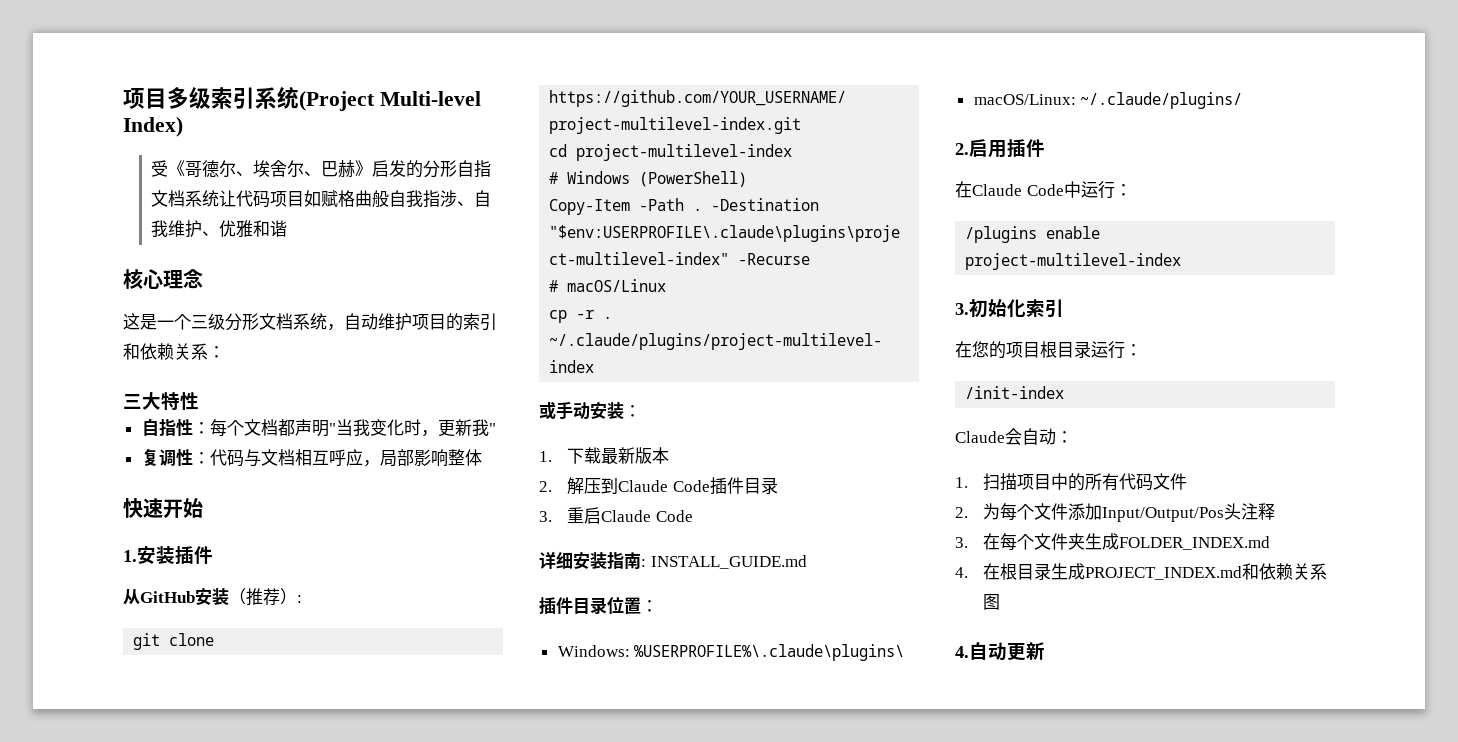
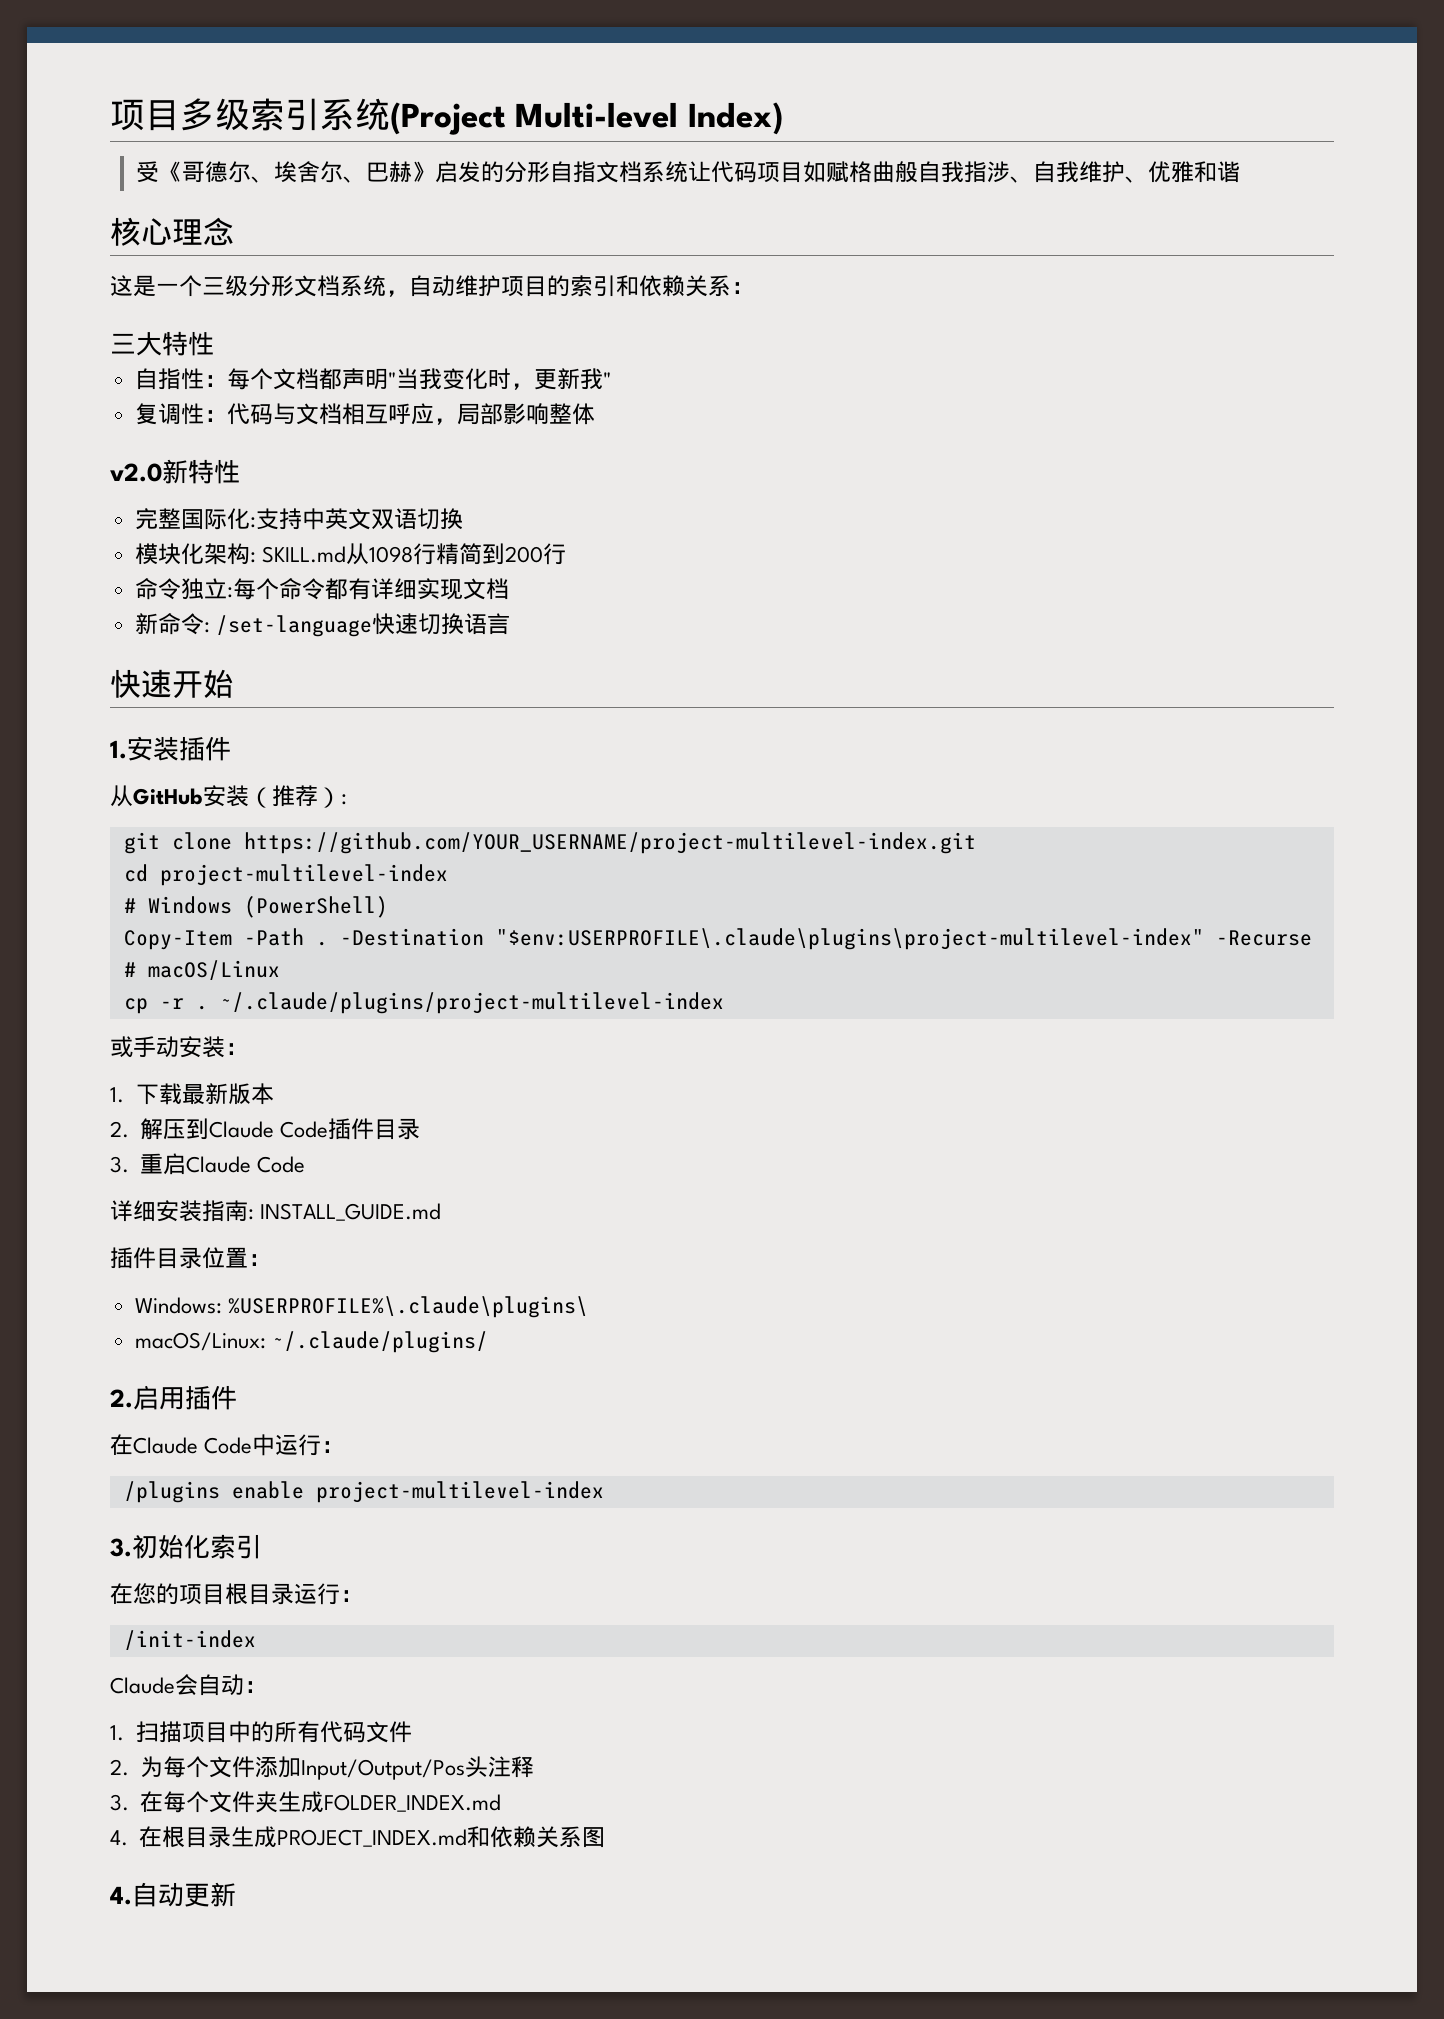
+ v2.0新特性
+ 完整国际化:支持中英文双语切换
+ 模块化架构: SKILL.md从1098行精简到200行
+ 命令独立:每个命令都有详细实现文档
+ 新命令: /set-language快速切换语言

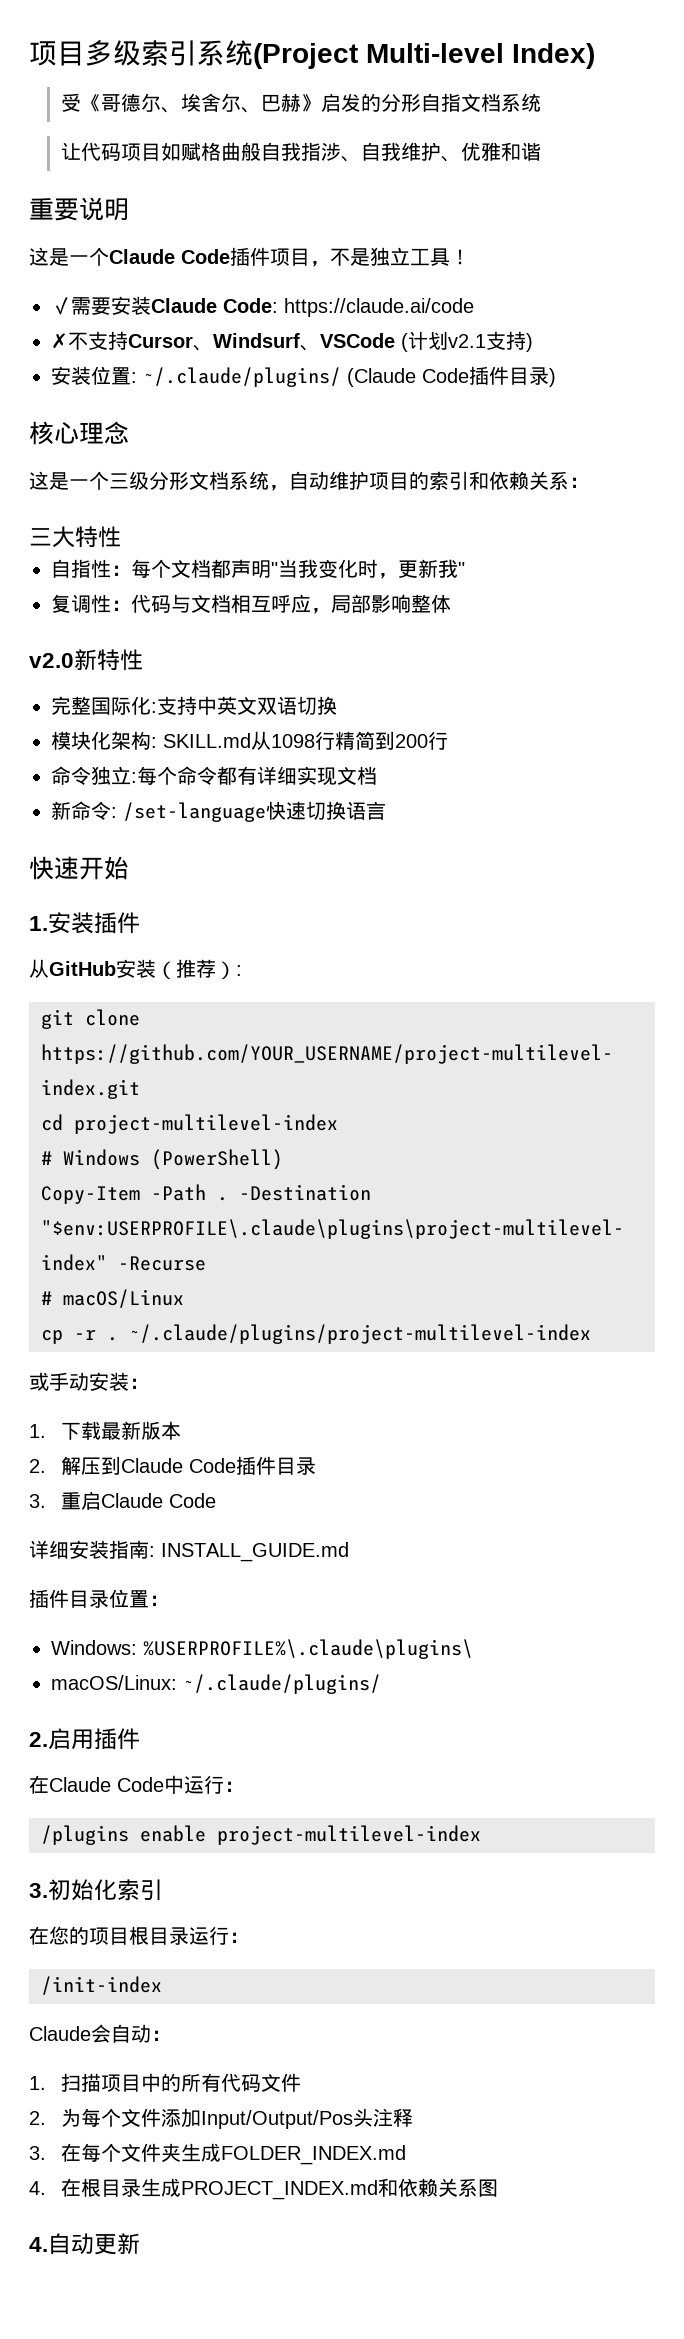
- 受《哥德尔、埃舍尔、巴赫》启发的分形自指文档系统让代码项目如赋格曲般自我指涉、自我维护、优雅和谐
+ 受《哥德尔、埃舍尔、巴赫》启发的分形自指文档系统
+ 让代码项目如赋格曲般自我指涉、自我维护、优雅和谐
+ 重要说明
+ 这是一个Claude Code插件项目，不是独立工具！
+ ✓需要安装Claude Code: https://claude.ai/code
+ ✗不支持Cursor、Windsurf、VSCode (计划v2.1支持)
+ 安装位置: ~/.claude/plugins/ (Claude Code插件目录)

